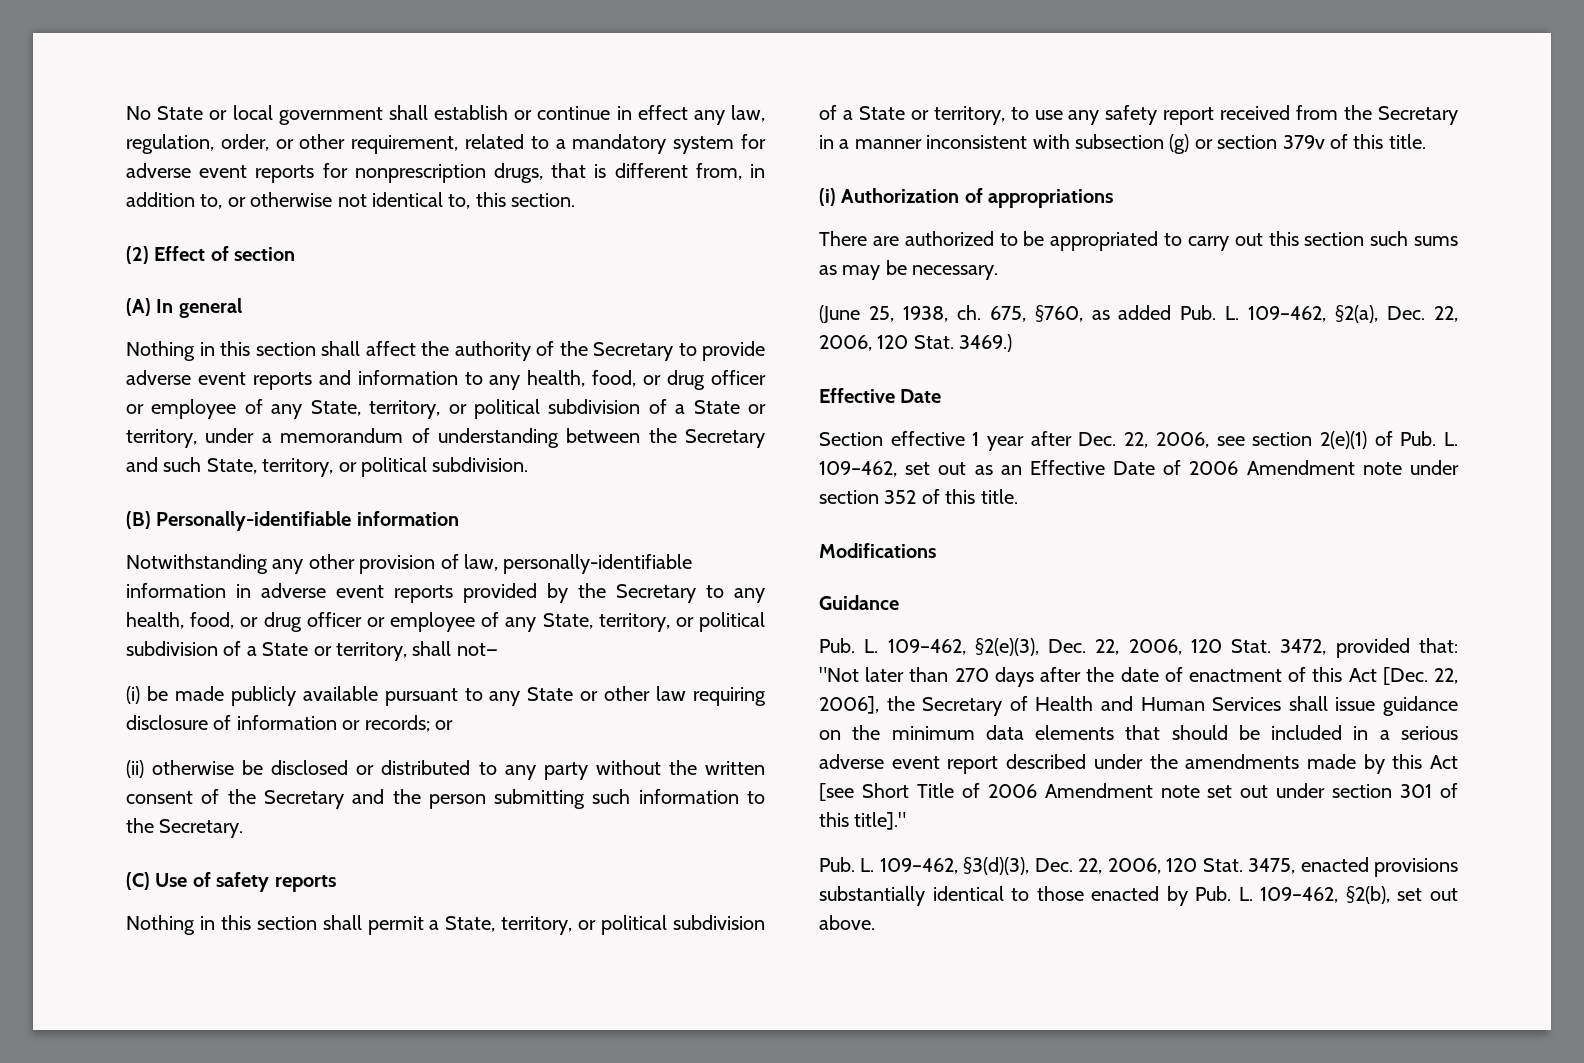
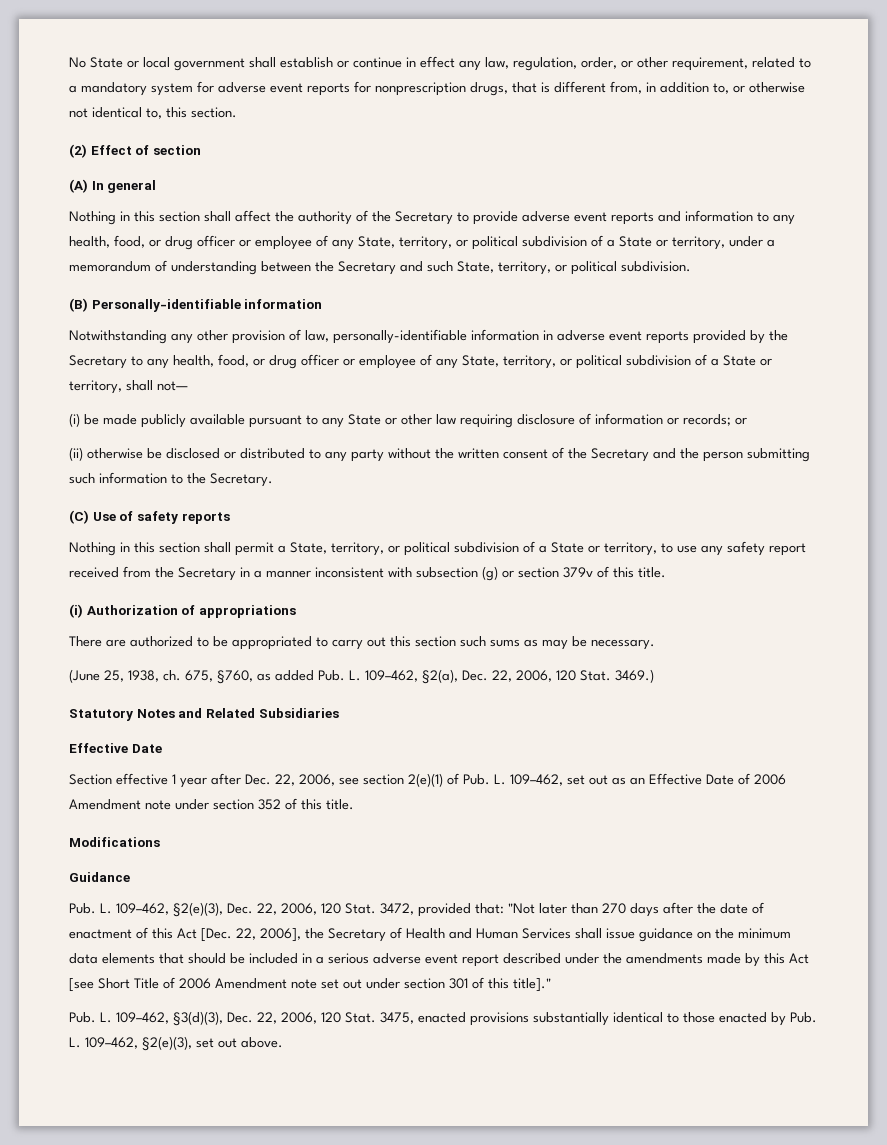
+ Statutory Notes and Related Subsidiaries
- 3475, enacted provisions substantially identical to those enacted by Pub. L. 109–462, §2(b), set out above.
+ 3475, enacted provisions substantially identical to those enacted by Pub. L. 109–462, §2(e)(3), set out above.

